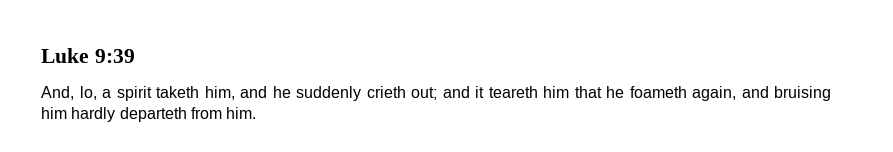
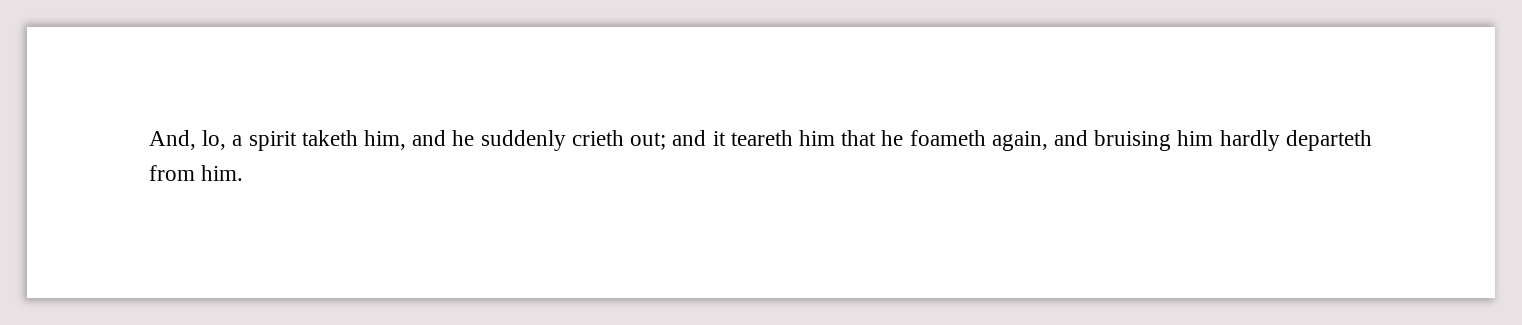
- Luke 9:39

